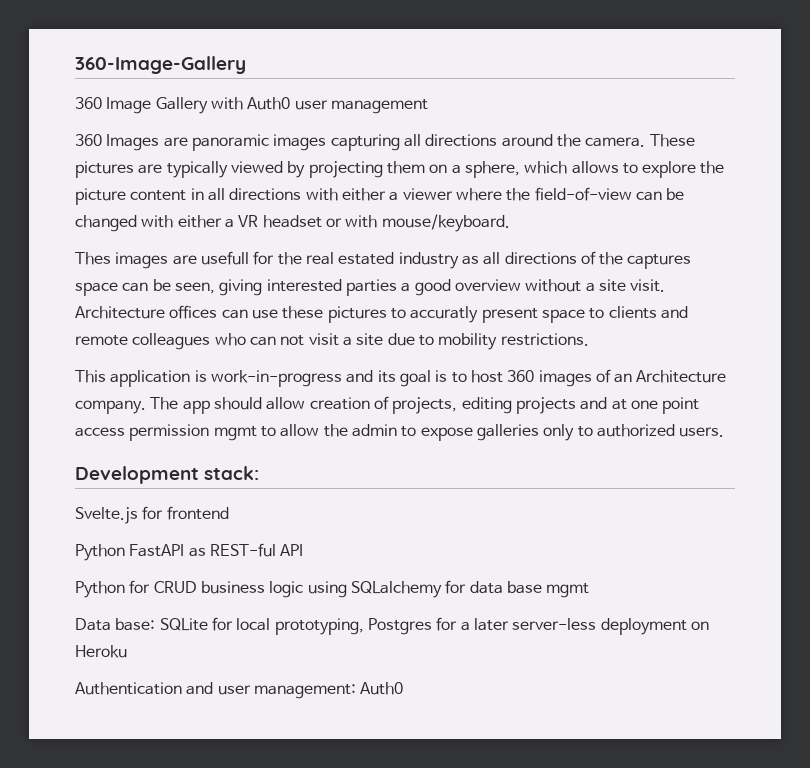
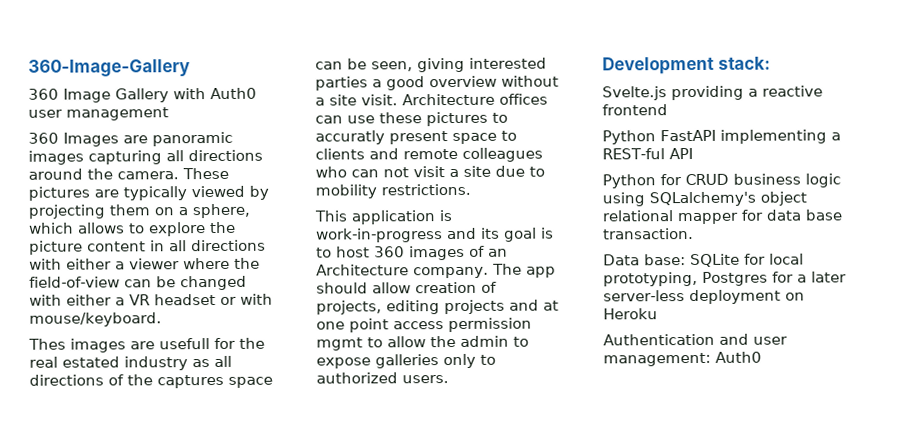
- Svelte.js for frontend
+ Svelte.js providing a reactive frontend
- Python FastAPI as REST-ful API
+ Python FastAPI implementing a REST-ful API
- Python for CRUD business logic using SQLalchemy for data base mgmt
+ Python for CRUD business logic using SQLalchemy's object relational mapper for data base transaction.

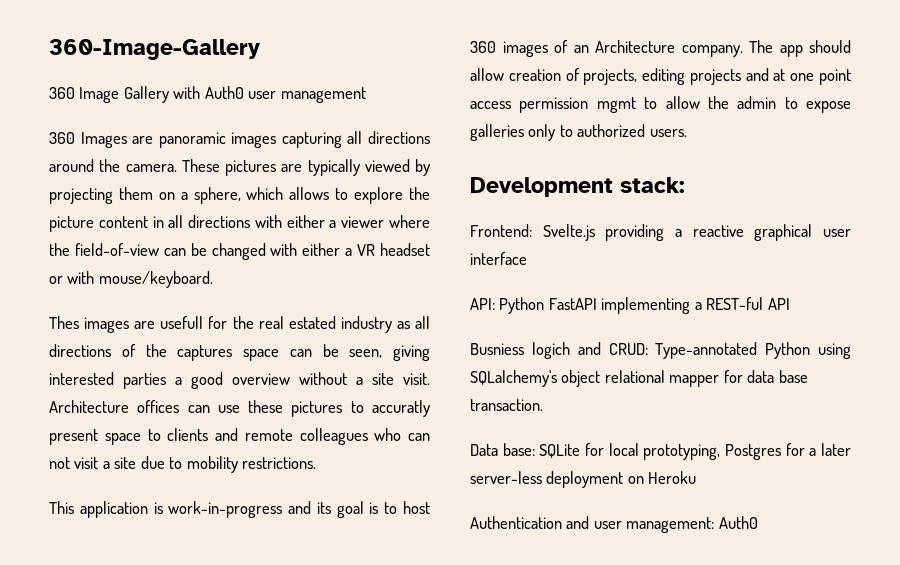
- Svelte.js providing a reactive frontend
- Python FastAPI implementing a REST-ful API
+ Frontend: Svelte.js providing a reactive graphical user interface
+ API: Python FastAPI implementing a REST-ful API
- Python for CRUD business logic using SQLalchemy's object relational mapper for data base transaction.
+ Busniess logich and CRUD: Type-annotated Python using SQLalchemy's object relational mapper for data base transaction.

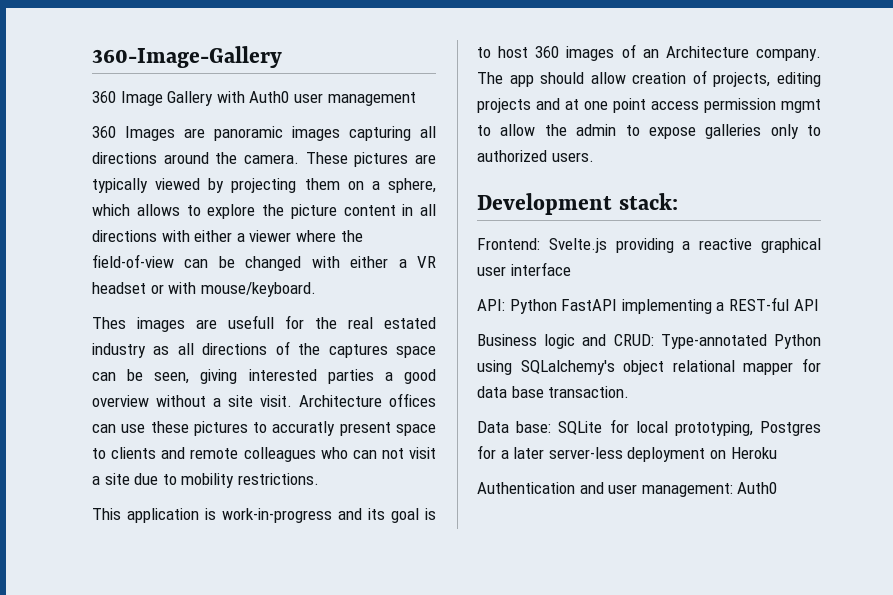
- Busniess logich and CRUD: Type-annotated Python using SQLalchemy's object relational mapper for data base transaction.
+ Business logic and CRUD: Type-annotated Python using SQLalchemy's object relational mapper for data base transaction.

